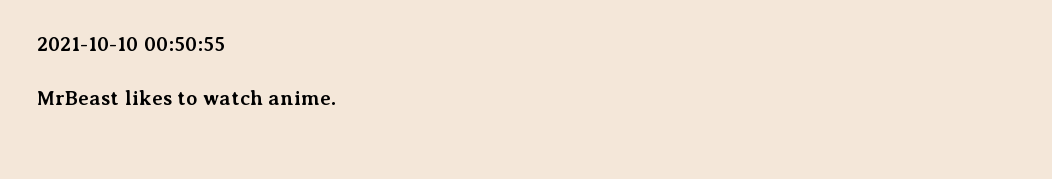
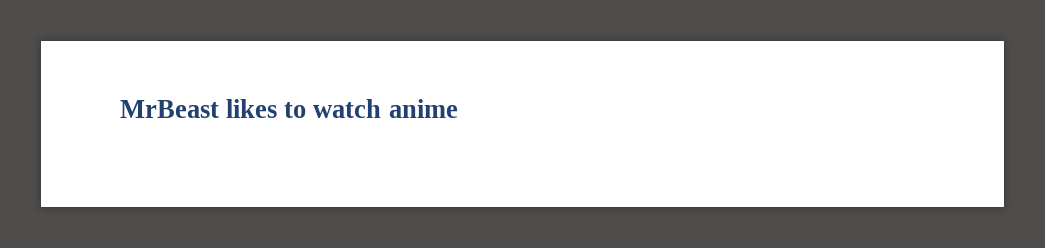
- 2021-10-10 00:50:55
- MrBeast likes to watch anime.
+ MrBeast likes to watch anime

